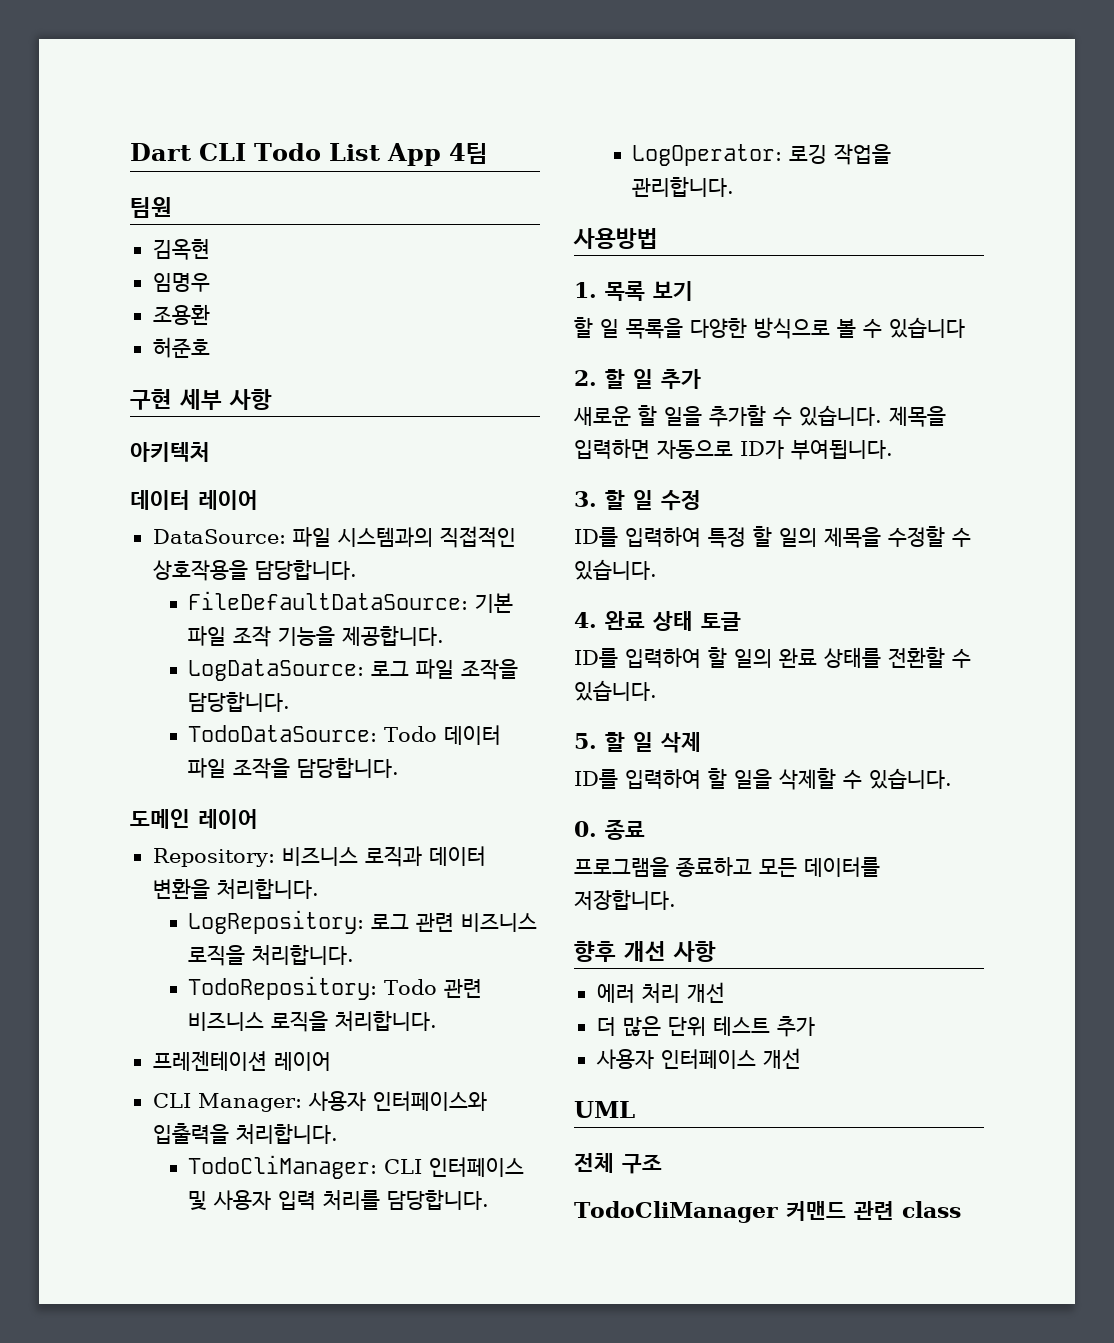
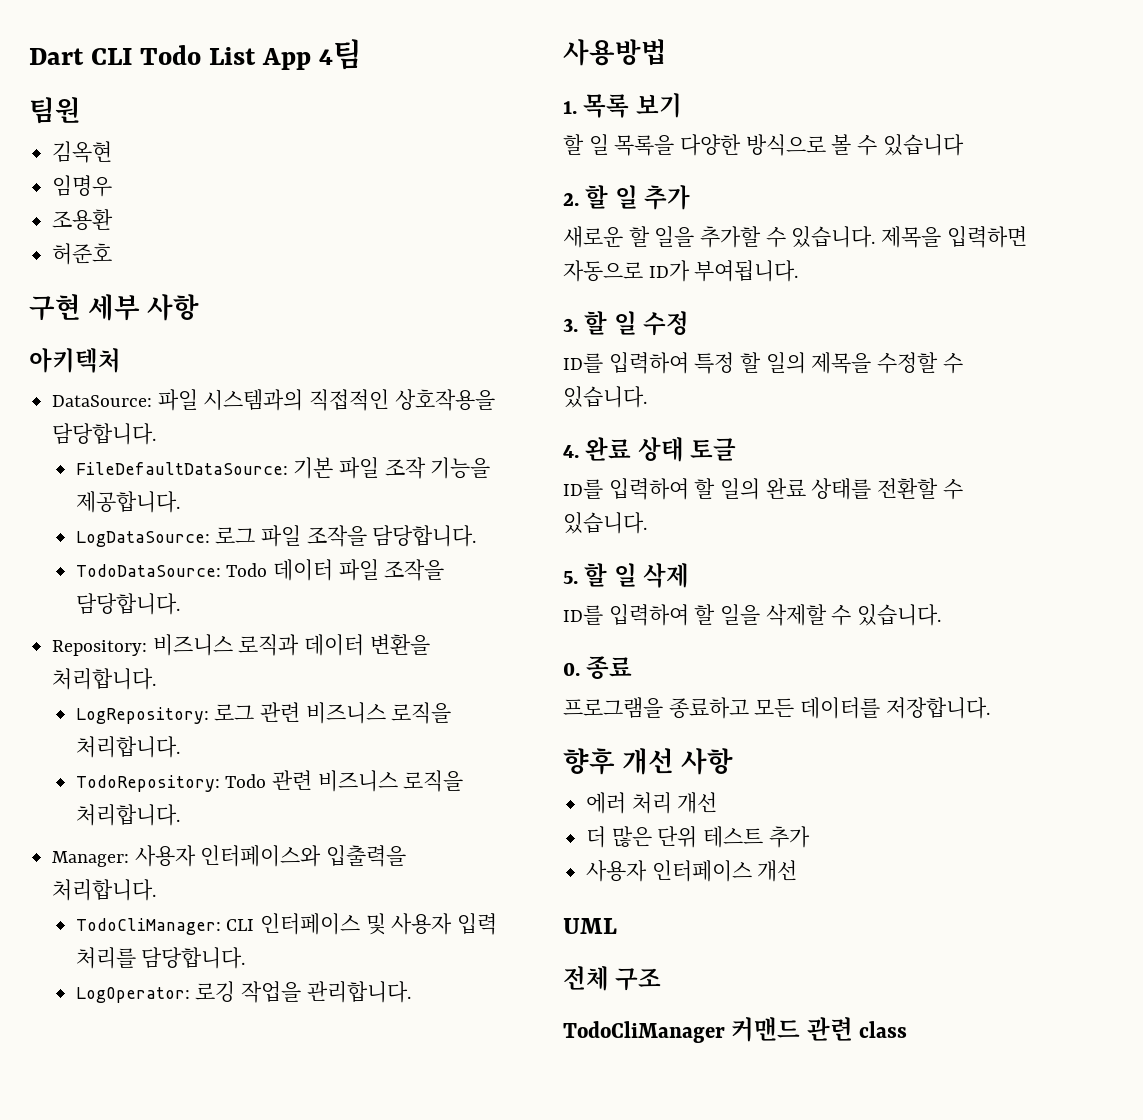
- 데이터 레이어
- 도메인 레이어
- 프레젠테이션 레이어
- CLI Manager: 사용자 인터페이스와 입출력을 처리합니다.
+ Manager: 사용자 인터페이스와 입출력을 처리합니다.

